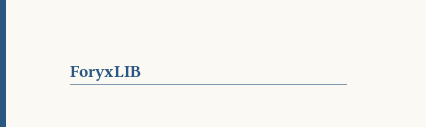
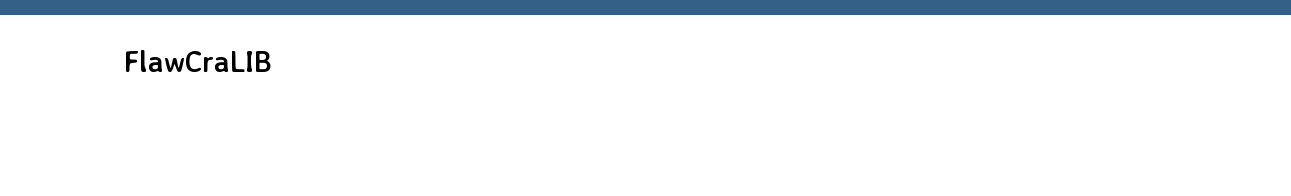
- ForyxLIB
+ FlawCraLIB

